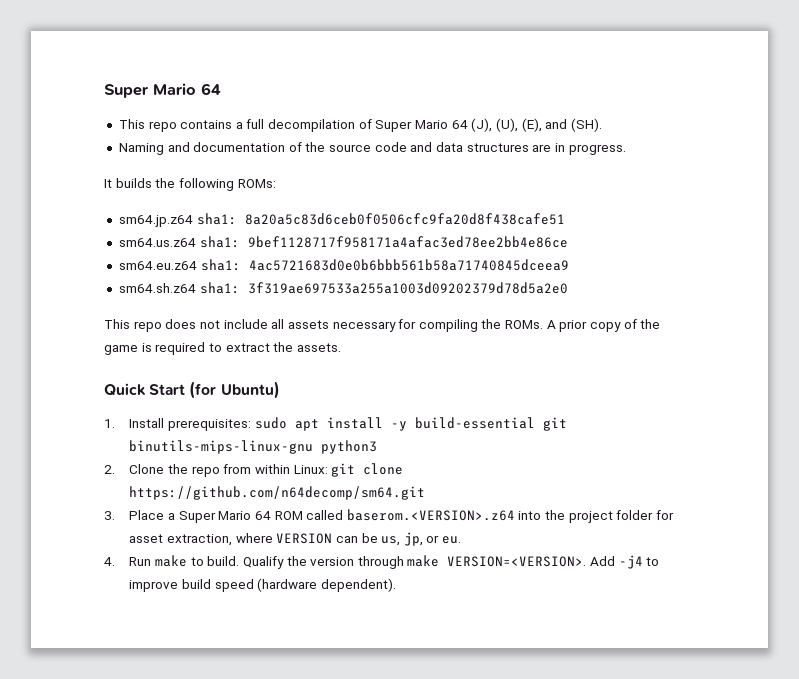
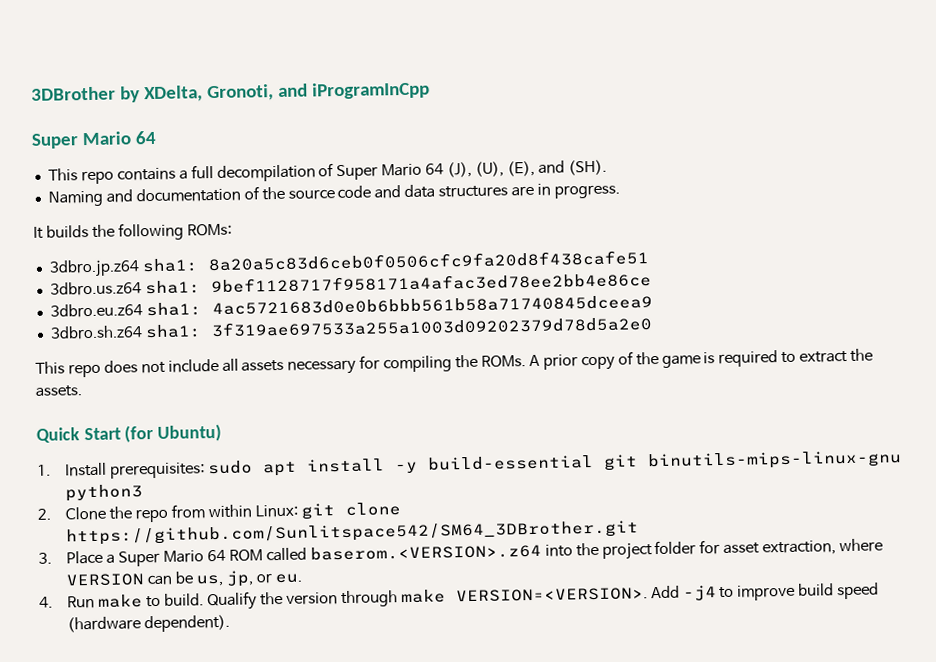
+ 3DBrother by XDelta, Gronoti, and iProgramInCpp
- sm64.jp.z64 sha1: 8a20a5c83d6ceb0f0506cfc9fa20d8f438cafe51
+ 3dbro.jp.z64 sha1: 8a20a5c83d6ceb0f0506cfc9fa20d8f438cafe51
- sm64.us.z64 sha1: 9bef1128717f958171a4afac3ed78ee2bb4e86ce
+ 3dbro.us.z64 sha1: 9bef1128717f958171a4afac3ed78ee2bb4e86ce
- sm64.eu.z64 sha1: 4ac5721683d0e0b6bbb561b58a71740845dceea9
+ 3dbro.eu.z64 sha1: 4ac5721683d0e0b6bbb561b58a71740845dceea9
- sm64.sh.z64 sha1: 3f319ae697533a255a1003d09202379d78d5a2e0
+ 3dbro.sh.z64 sha1: 3f319ae697533a255a1003d09202379d78d5a2e0
- 2. Clone the repo from within Linux: git clone https://github.com/n64decomp/sm64.git
+ 2. Clone the repo from within Linux: git clone https://github.com/Sunlitspace542/SM64_3DBrother.git

